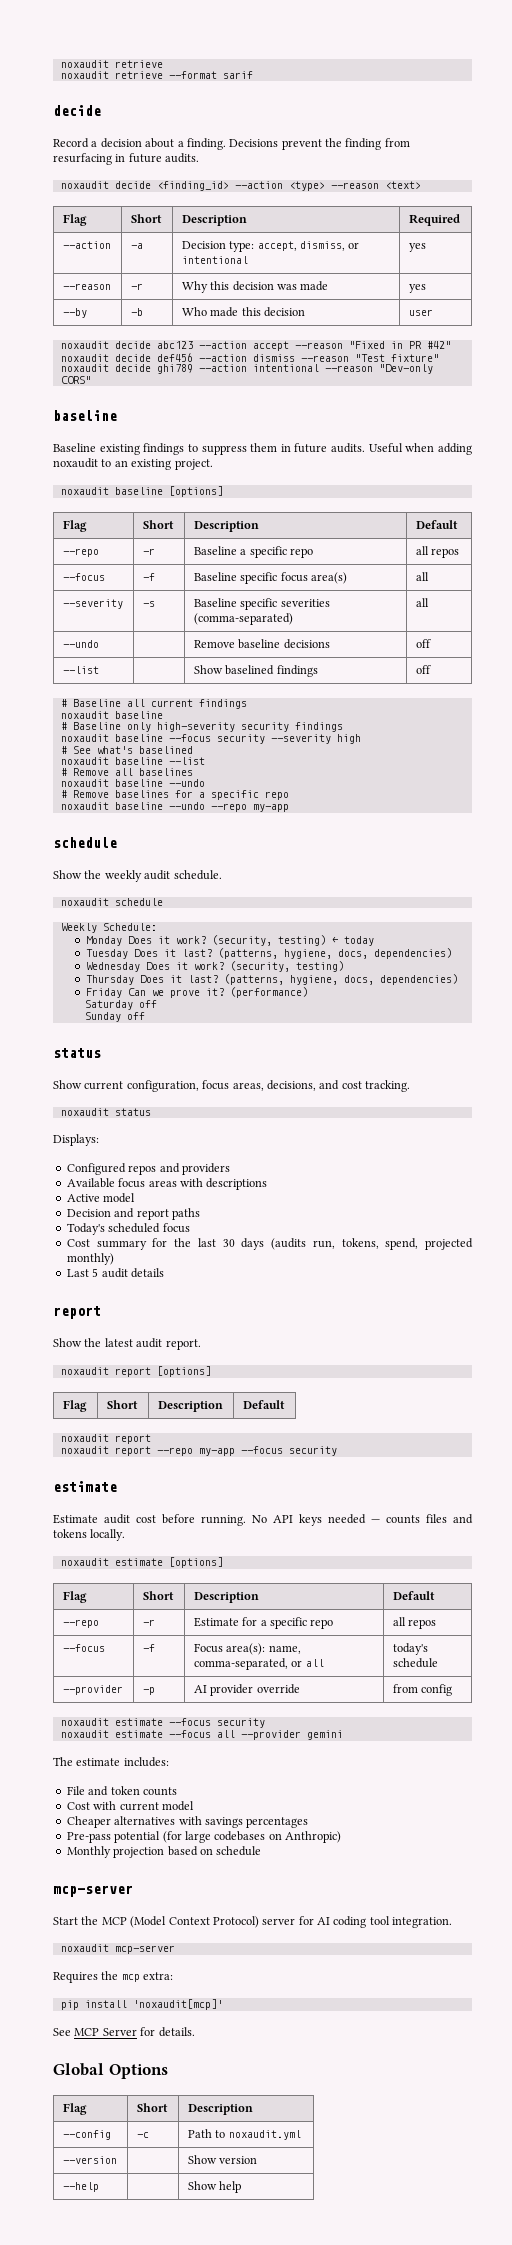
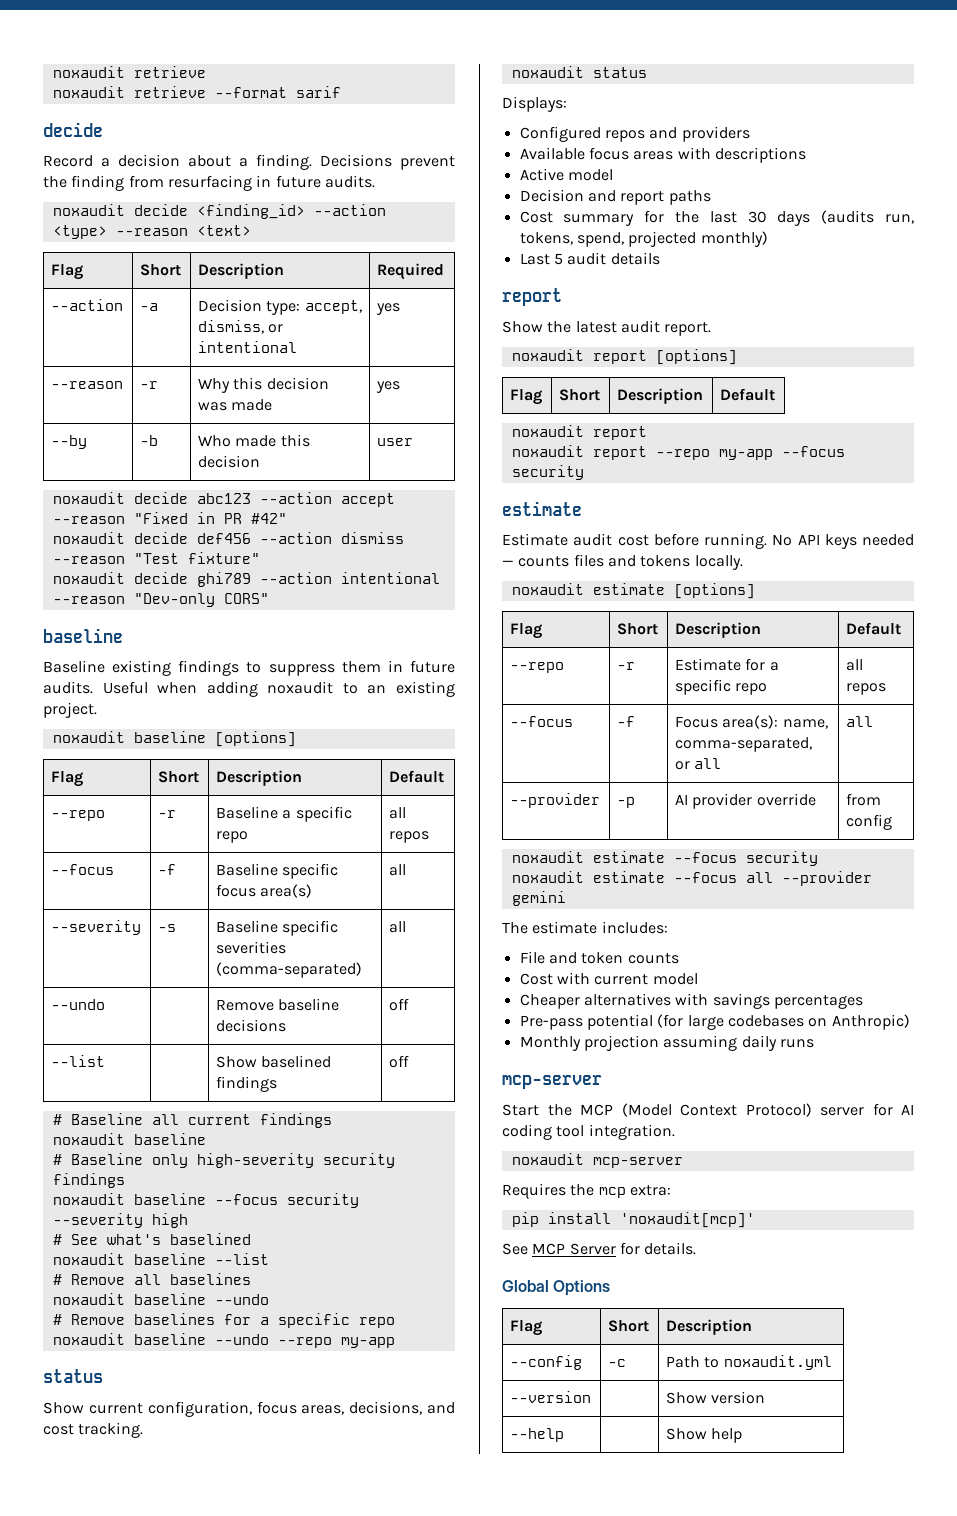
  noxaudit baseline --undo --repo my-app
- schedule
- Show the weekly audit schedule.
- noxaudit schedule
- Weekly Schedule:
- Monday Does it work? (security, testing) ← today
- Tuesday Does it last? (patterns, hygiene, docs, dependencies)
- Wednesday Does it work? (security, testing)
- Thursday Does it last? (patterns, hygiene, docs, dependencies)
- Friday Can we prove it? (performance)
- Saturday off
- Sunday off
- Today's scheduled focus
- --focus | -f | Focus area(s): name, comma-separated, or all | today's schedule
+ --focus | -f | Focus area(s): name, comma-separated, or all | all
- Monthly projection based on schedule
+ Monthly projection assuming daily runs

